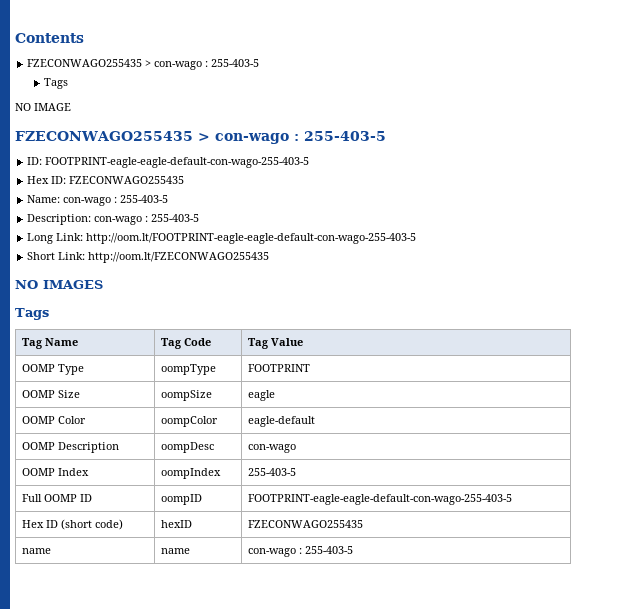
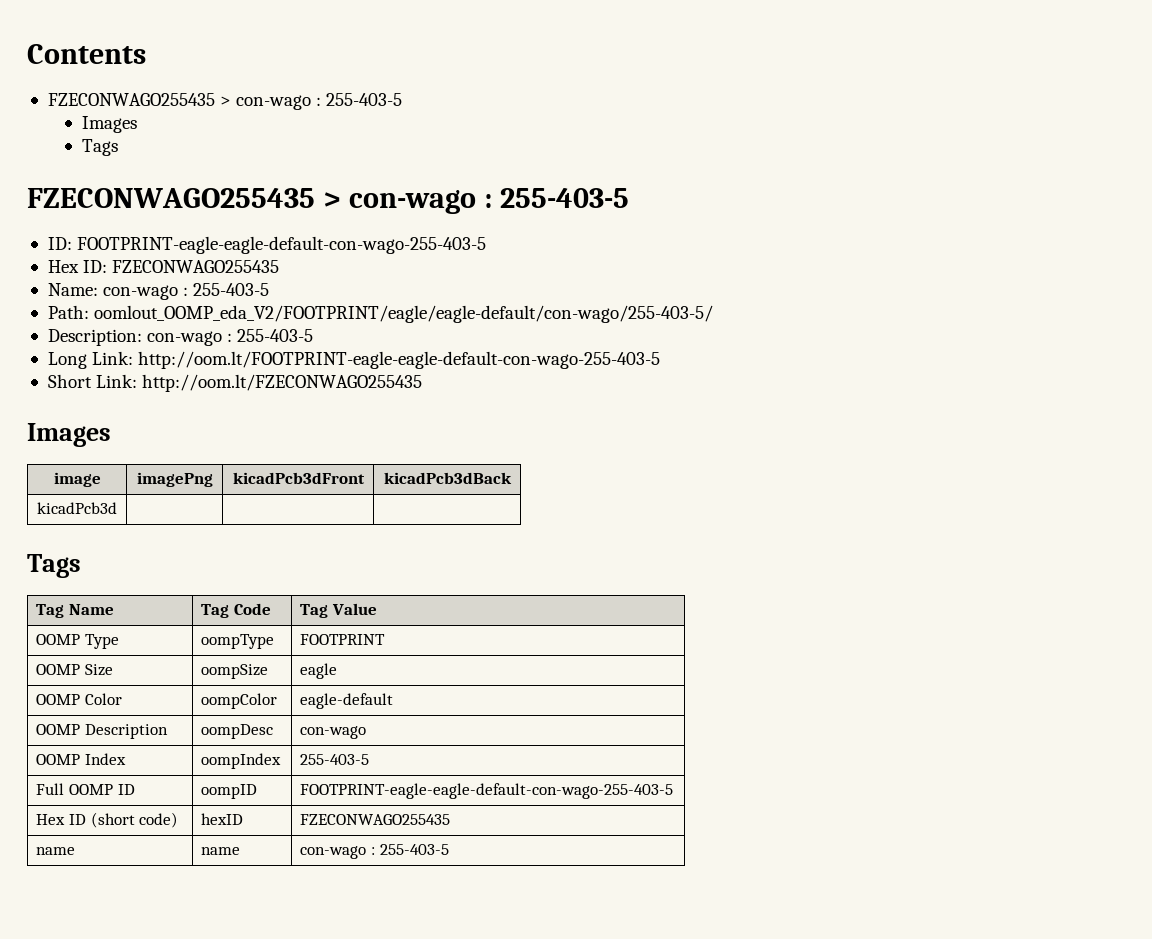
  Contents
  FZECONWAGO255435 > con-wago : 255-403-5
+ Images
  Tags
- NO IMAGE
+ Path: oomlout_OOMP_eda_V2/FOOTPRINT/eagle/eagle-default/con-wago/255-403-5/
  Short Link: http://oom.lt/FZECONWAGO255435
- NO IMAGES
+ Images
+ image | imagePng | kicadPcb3dFront | kicadPcb3dBack
+ kicadPcb3d | | |

